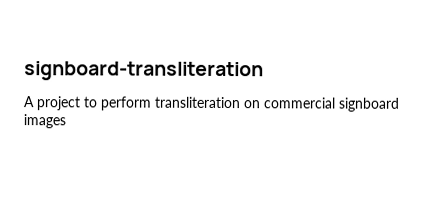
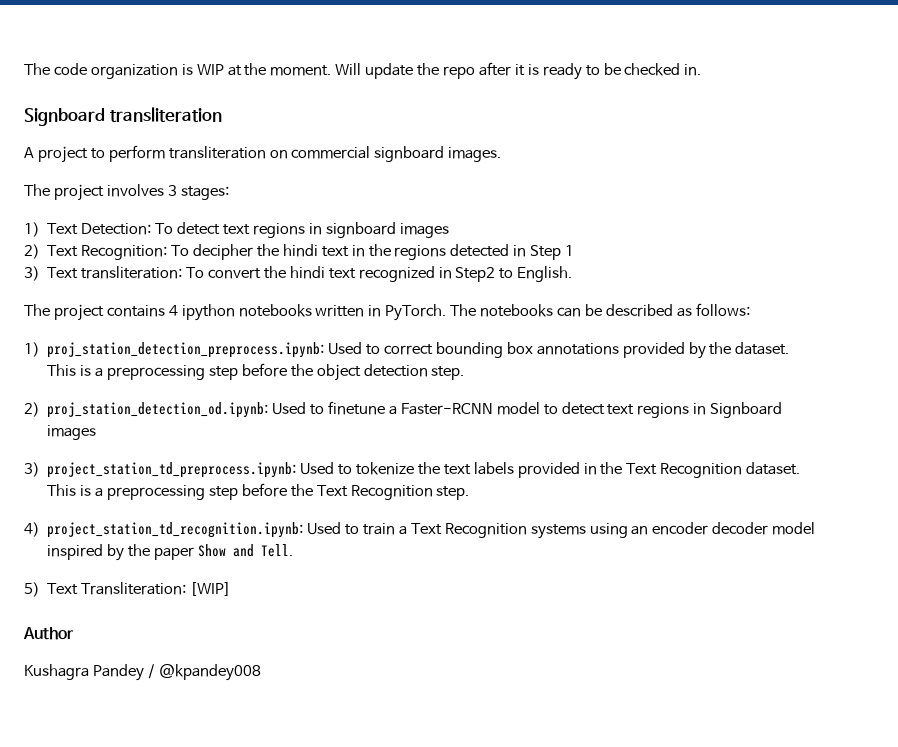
- signboard-transliteration
+ The code organization is WIP at the moment. Will update the repo after it is ready to be checked in.
+ Signboard transliteration
- A project to perform transliteration on commercial signboard images
+ A project to perform transliteration on commercial signboard images.
+ The project involves 3 stages:
+ 1) Text Detection: To detect text regions in signboard images
+ 2) Text Recognition: To decipher the hindi text in the regions detected in Step 1
+ 3) Text transliteration: To convert the hindi text recognized in Step2 to English.
+ The project contains 4 ipython notebooks written in PyTorch. The notebooks can be described as follows:
+ 1) proj_station_detection_preprocess.ipynb: Used to correct bounding box annotations provided by the dataset. This is a preprocessing step before the object detection step.
+ 2) proj_station_detection_od.ipynb: Used to finetune a Faster-RCNN model to detect text regions in Signboard images
+ 3) project_station_td_preprocess.ipynb: Used to tokenize the text labels provided in the Text Recognition dataset. This is a preprocessing step before the Text Recognition step.
+ 4) project_station_td_recognition.ipynb: Used to train a Text Recognition systems using an encoder decoder model inspired by the paper Show and Tell.
+ 5) Text Transliteration: [WIP]
+ Author
+ Kushagra Pandey / @kpandey008

